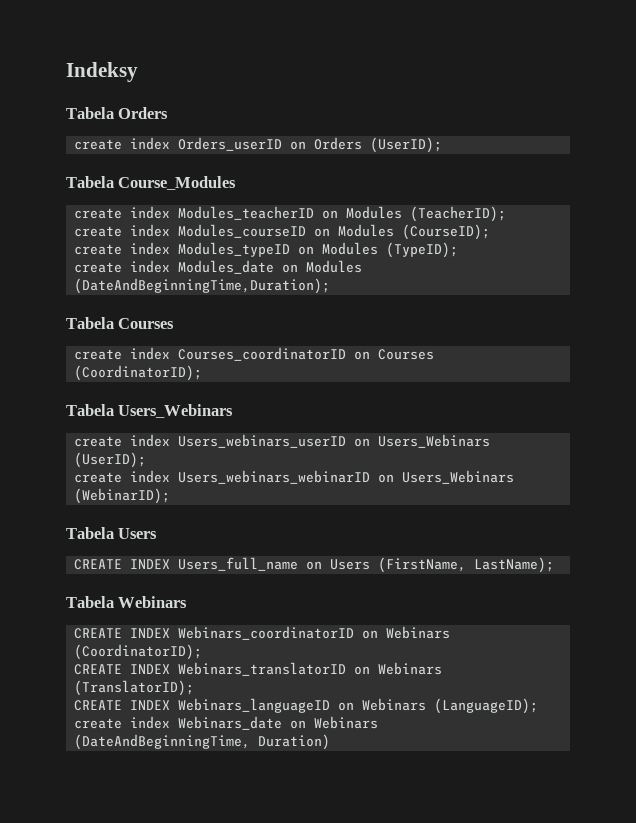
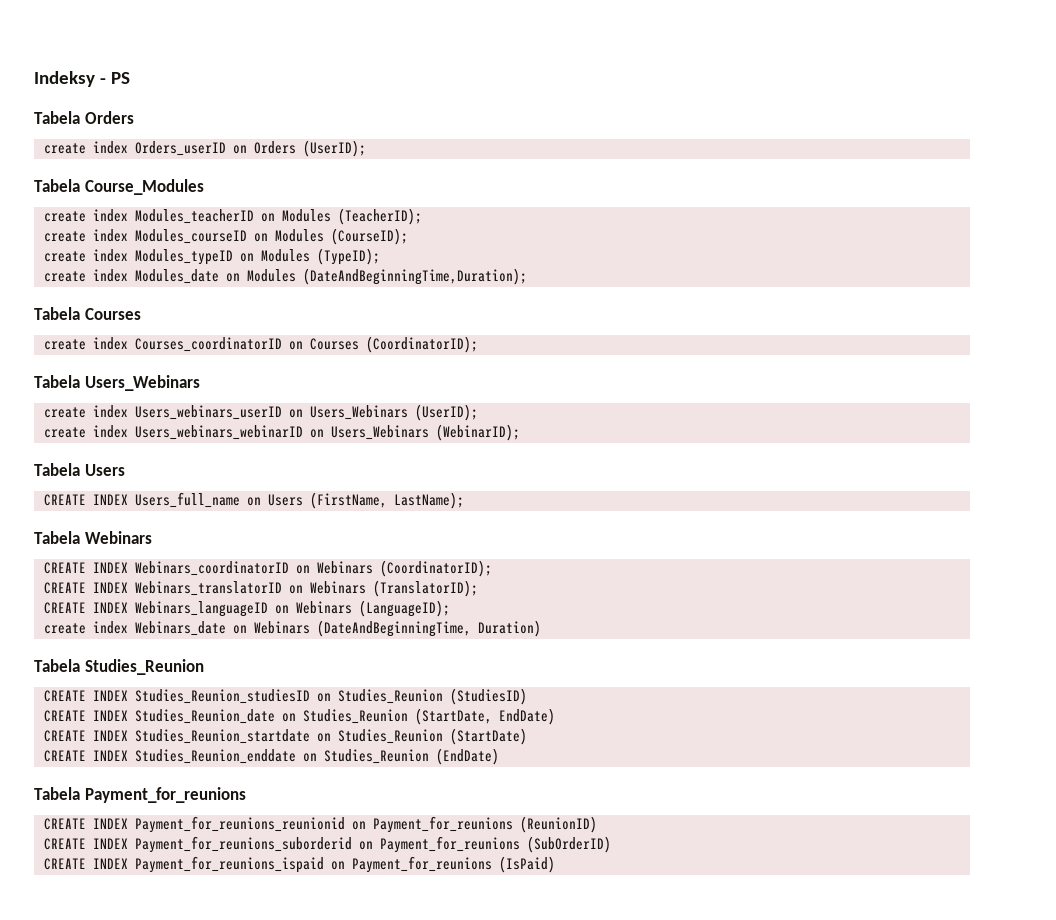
- Indeksy
+ Indeksy - PS
+ Tabela Studies_Reunion
+ CREATE INDEX Studies_Reunion_studiesID on Studies_Reunion (StudiesID)
+ CREATE INDEX Studies_Reunion_date on Studies_Reunion (StartDate, EndDate)
+ CREATE INDEX Studies_Reunion_startdate on Studies_Reunion (StartDate)
+ CREATE INDEX Studies_Reunion_enddate on Studies_Reunion (EndDate)
+ Tabela Payment_for_reunions
+ CREATE INDEX Payment_for_reunions_reunionid on Payment_for_reunions (ReunionID)
+ CREATE INDEX Payment_for_reunions_suborderid on Payment_for_reunions (SubOrderID)
+ CREATE INDEX Payment_for_reunions_ispaid on Payment_for_reunions (IsPaid)

